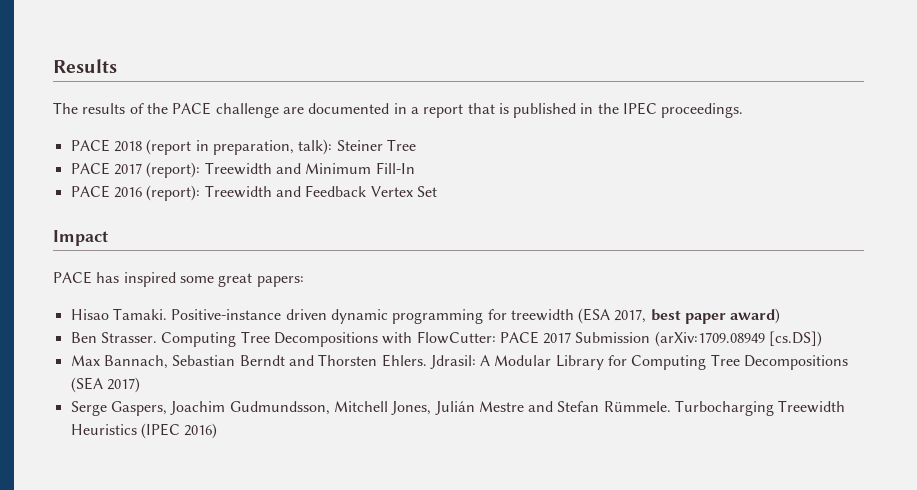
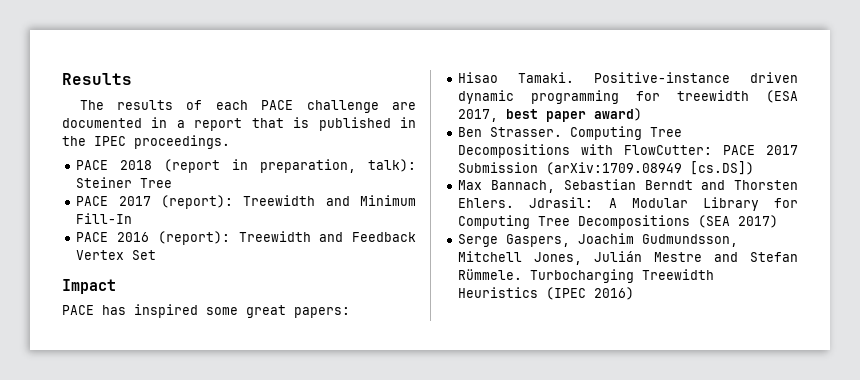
- The results of the PACE challenge are documented in a report that is published in the IPEC proceedings.
+ The results of each PACE challenge are documented in a report that is published in the IPEC proceedings.

